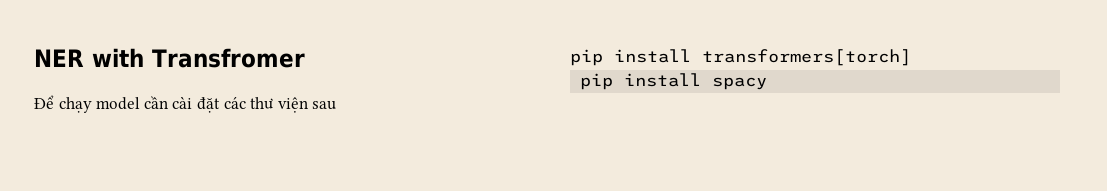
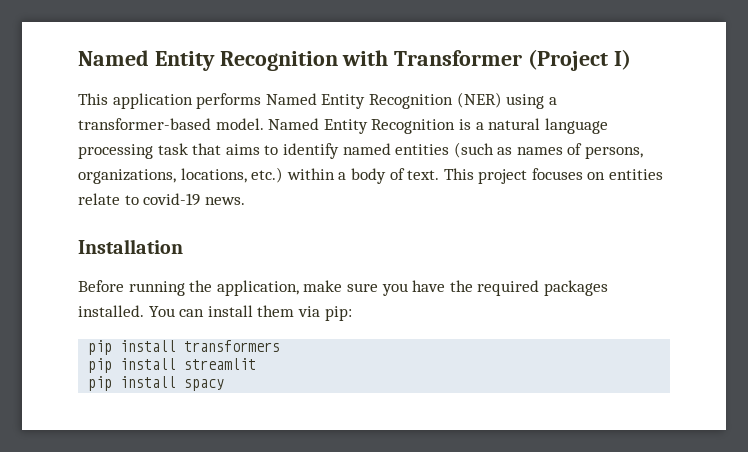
- NER with Transfromer
- Để chạy model cần cài đặt các thư viện sau
- pip install transformers[torch]
+ Named Entity Recognition with Transformer (Project I)
+ This application performs Named Entity Recognition (NER) using a transformer-based model. Named Entity Recognition is a natural language processing task that aims to identify named entities (such as names of persons, organizations, locations, etc.) within a body of text. This project focuses on entities relate to covid-19 news.
+ Installation
+ Before running the application, make sure you have the required packages installed. You can install them via pip:
+ pip install transformers
+ pip install streamlit

